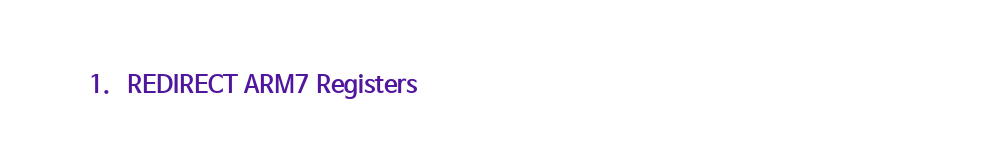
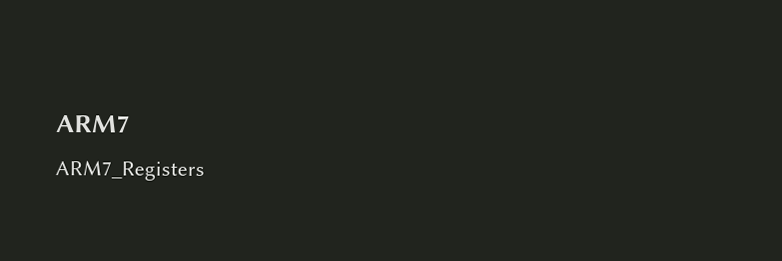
- 1. REDIRECT ARM7 Registers
+ ARM7
+ ARM7_Registers

